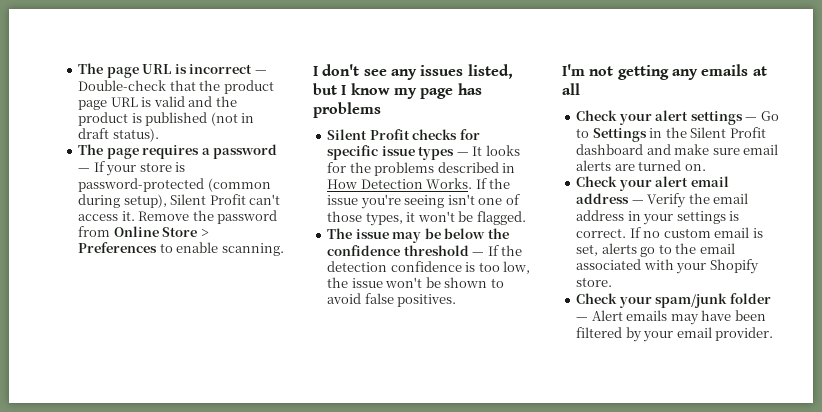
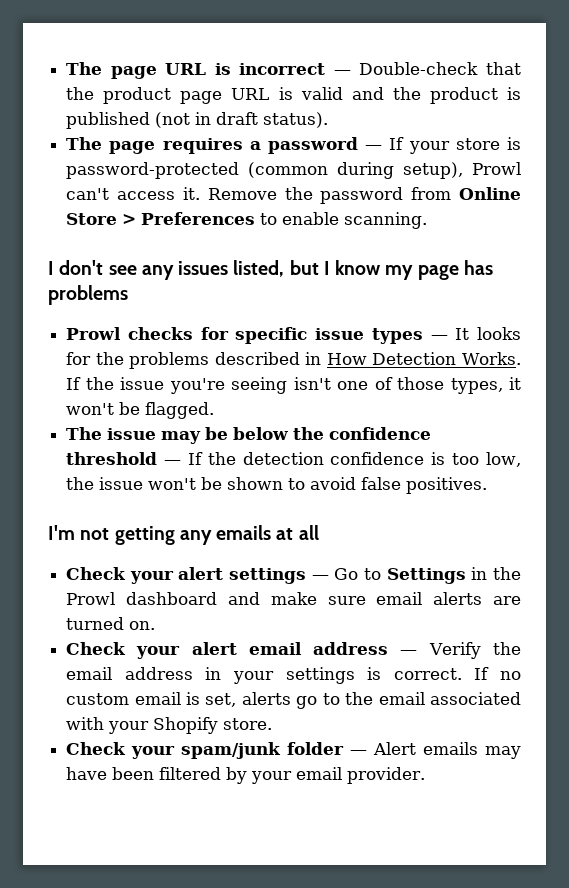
- The page requires a password — If your store is password-protected (common during setup), Silent Profit can't access it.
+ The page requires a password — If your store is password-protected (common during setup), Prowl can't access it.
- Silent Profit checks for specific issue types — It looks for the problems described in How Detection Works.
+ Prowl checks for specific issue types — It looks for the problems described in How Detection Works.
- Check your alert settings — Go to Settings in the Silent Profit dashboard and make sure email alerts are turned on.
+ Check your alert settings — Go to Settings in the Prowl dashboard and make sure email alerts are turned on.

